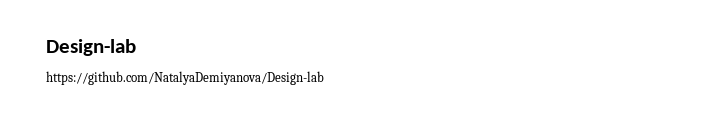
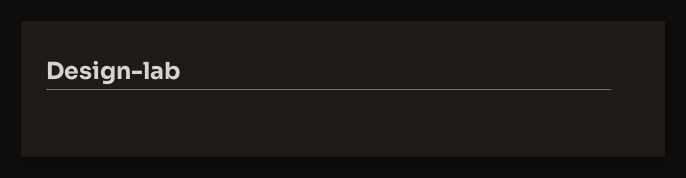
- https://github.com/NatalyaDemiyanova/Design-lab

